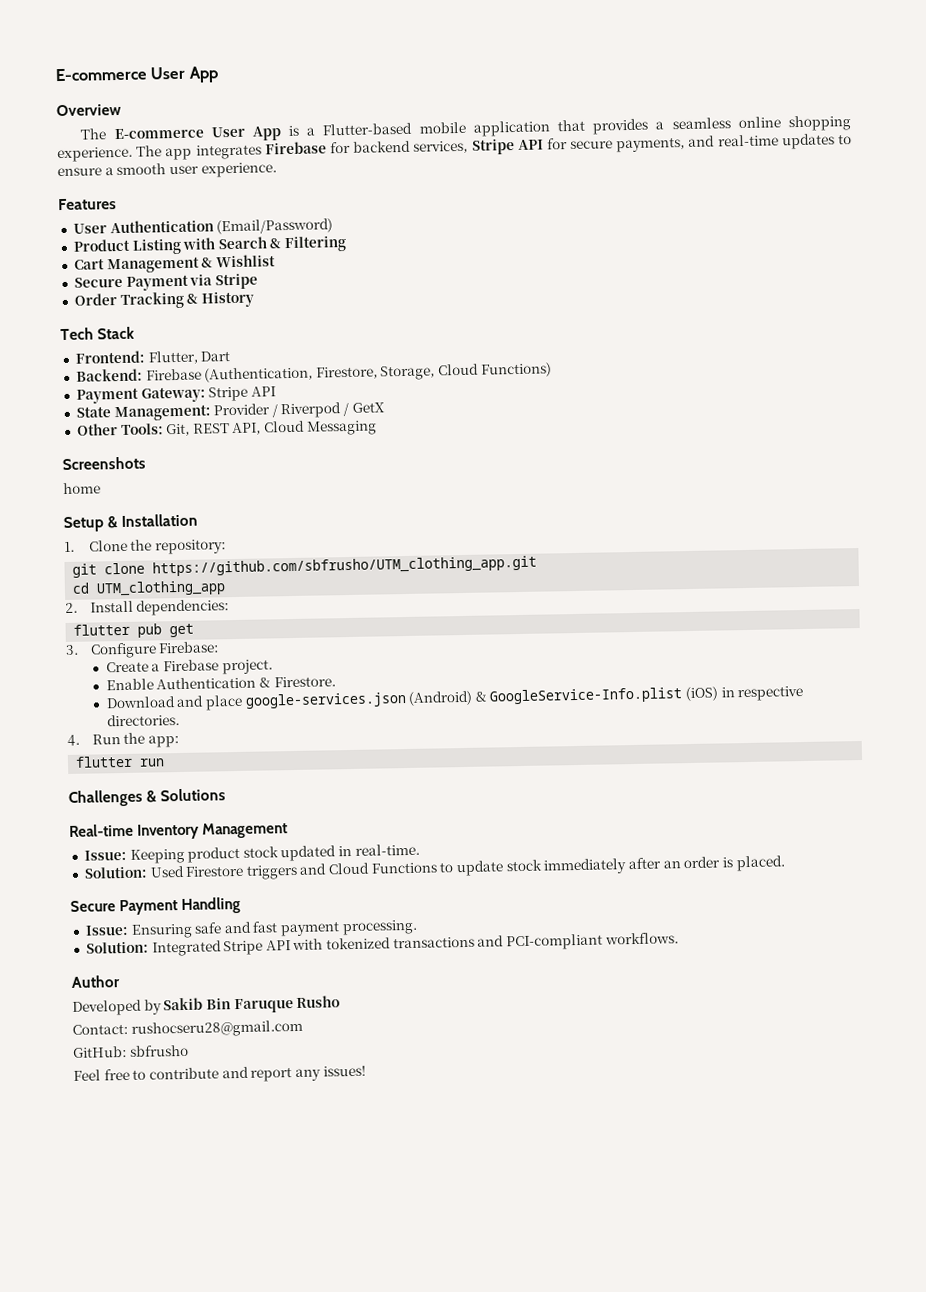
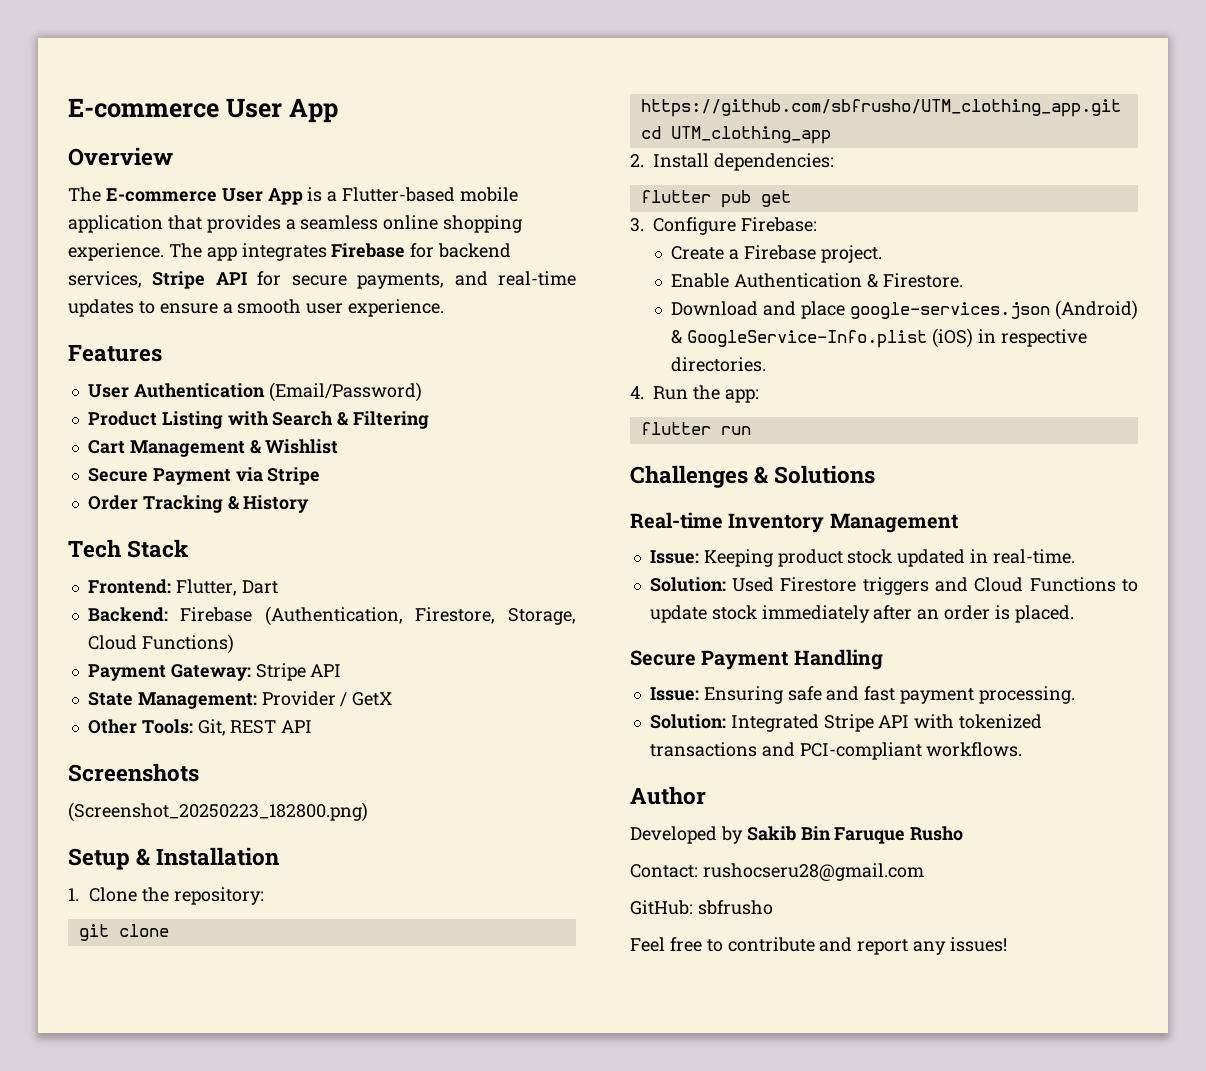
- State Management: Provider / Riverpod / GetX
+ State Management: Provider / GetX
- Other Tools: Git, REST API, Cloud Messaging
+ Other Tools: Git, REST API
- home
+ (Screenshot_20250223_182800.png)

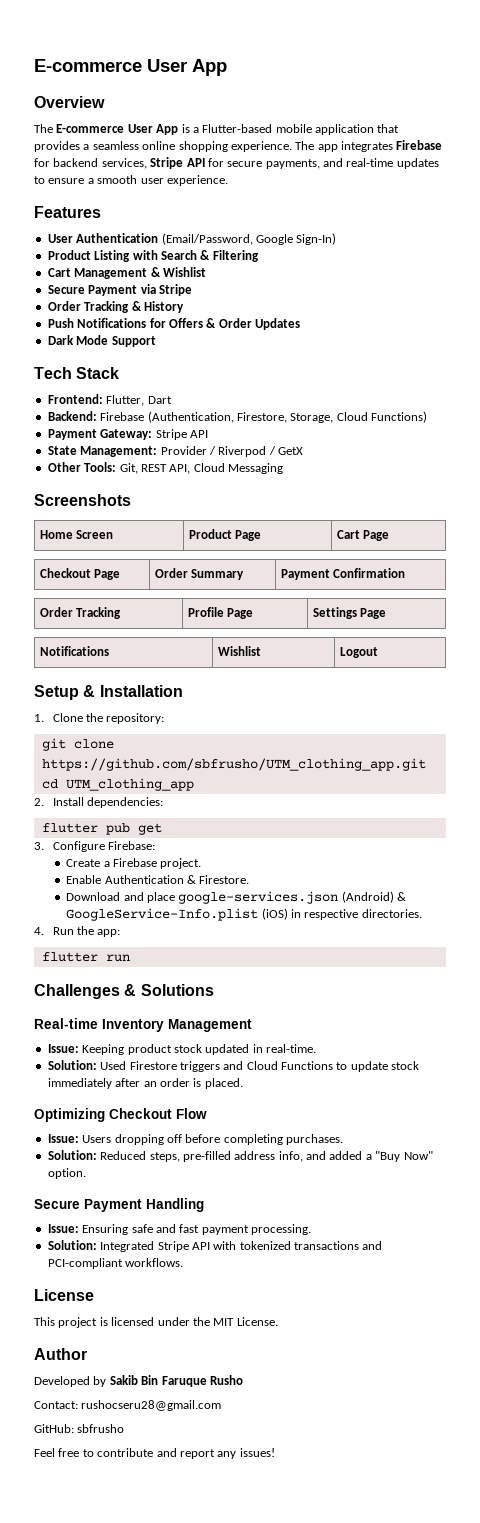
- User Authentication (Email/Password)
+ User Authentication (Email/Password, Google Sign-In)
+ Push Notifications for Offers & Order Updates
+ Dark Mode Support
- State Management: Provider / GetX
+ State Management: Provider / Riverpod / GetX
- Other Tools: Git, REST API
+ Other Tools: Git, REST API, Cloud Messaging
  Screenshots
- (Screenshot_20250223_182800.png)
+ Home Screen | Product Page | Cart Page
+ Checkout Page | Order Summary | Payment Confirmation
+ Order Tracking | Profile Page | Settings Page
+ Notifications | Wishlist | Logout
+ Optimizing Checkout Flow
+ Issue: Users dropping off before completing purchases.
+ Solution: Reduced steps, pre-filled address info, and added a "Buy Now" option.
+ License
+ This project is licensed under the MIT License.

